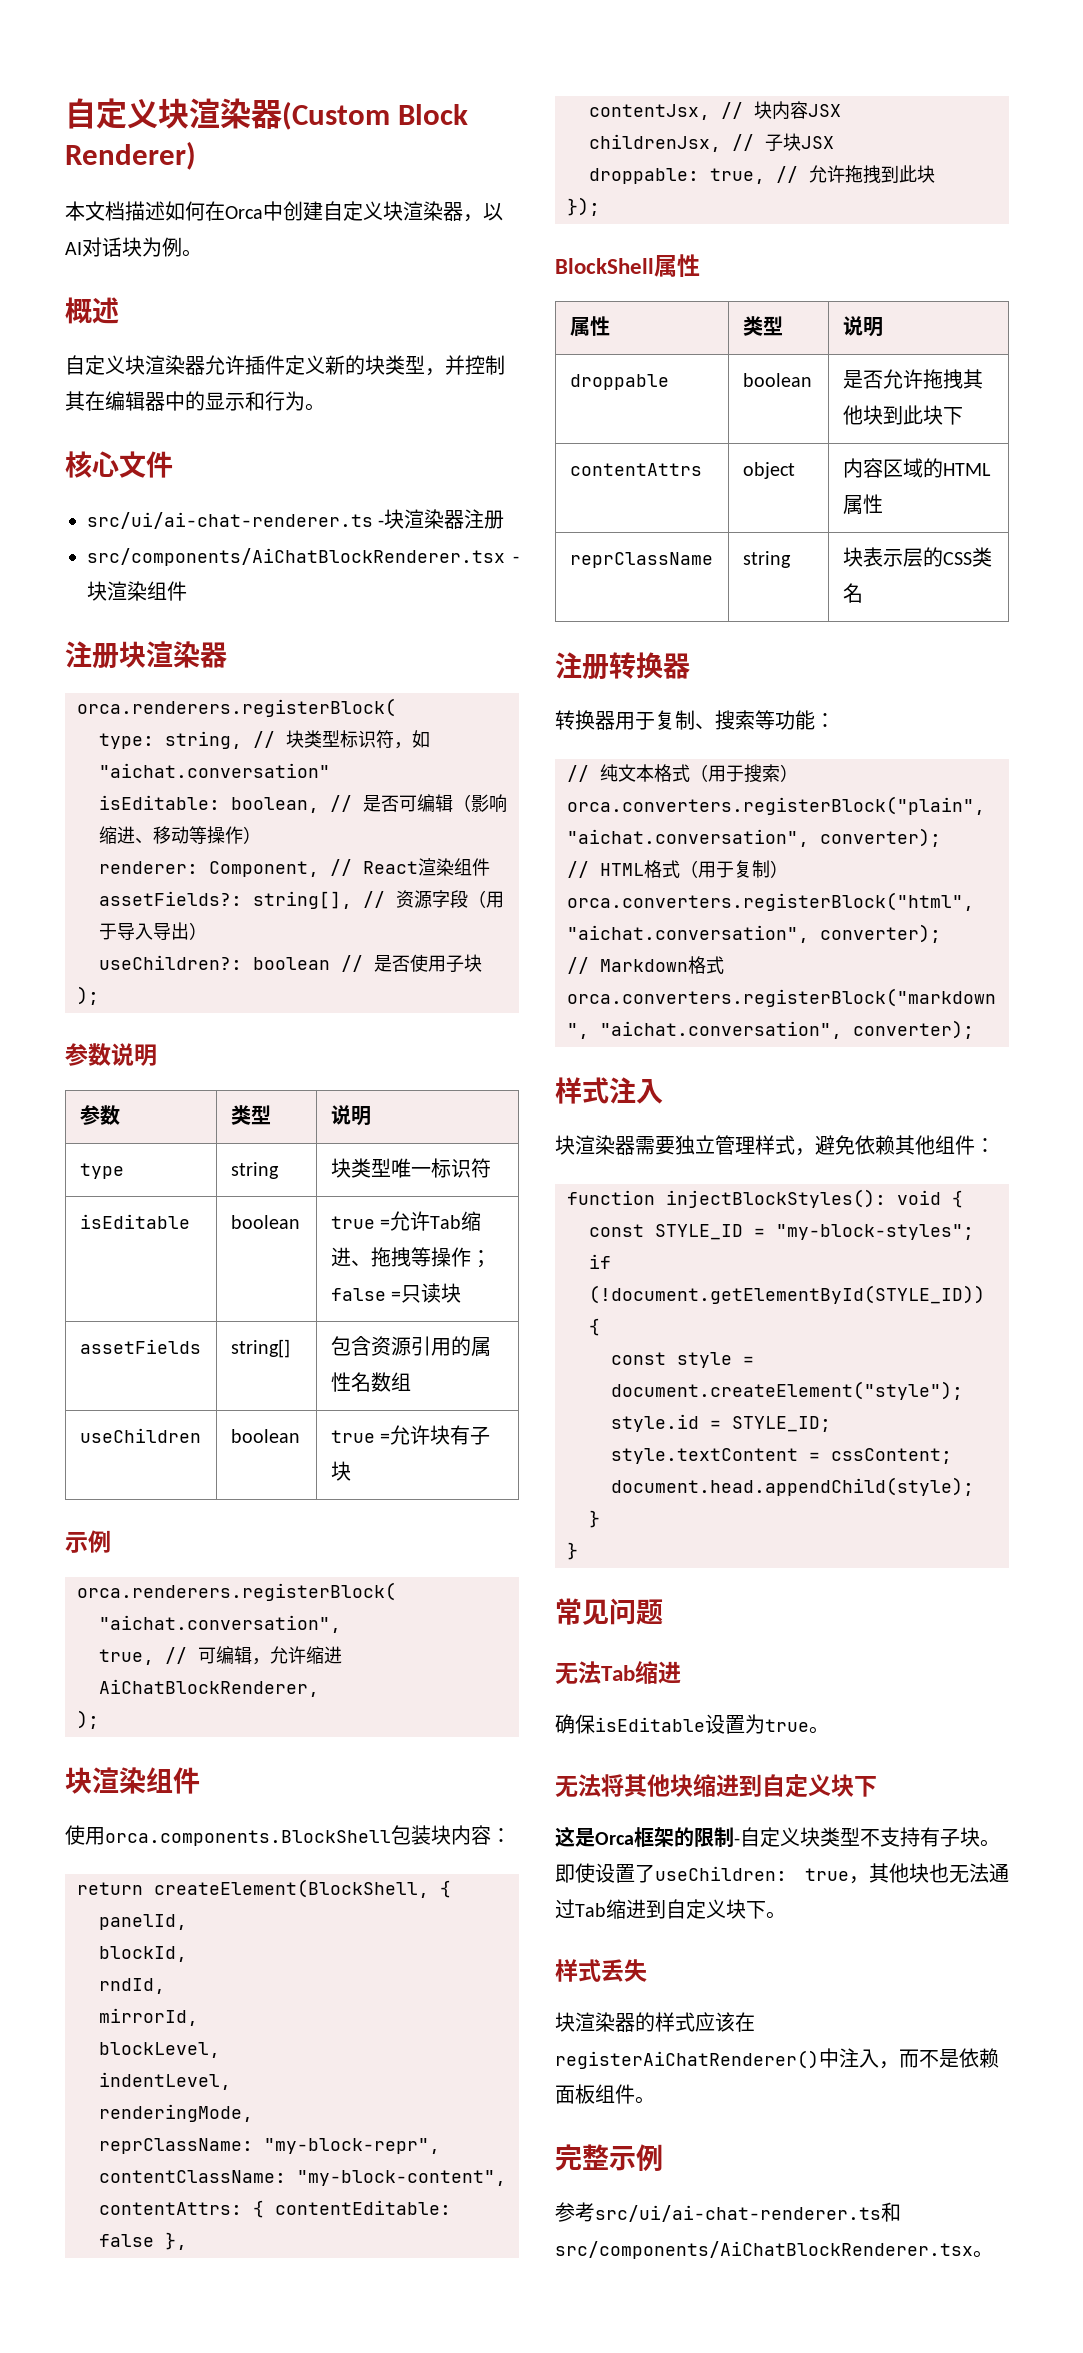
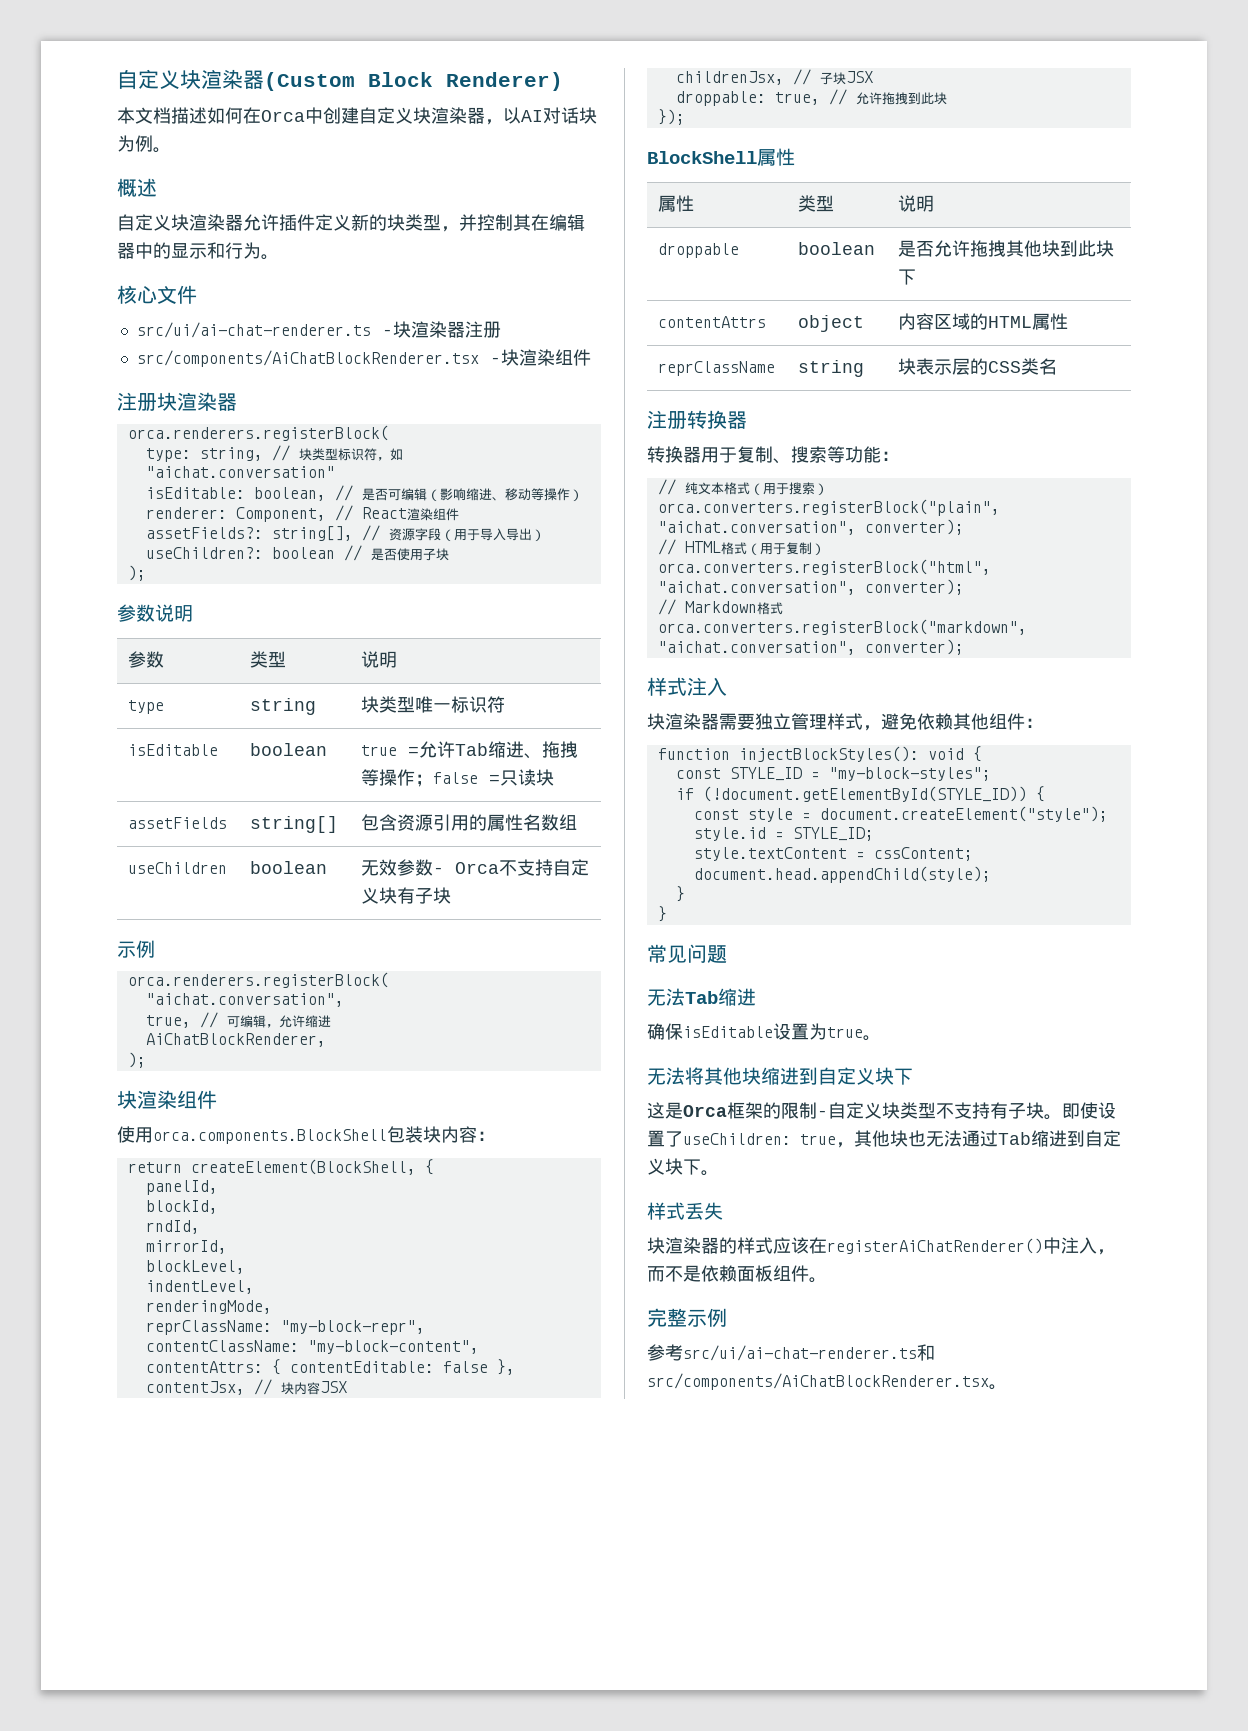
- useChildren | boolean | true =允许块有子块
+ useChildren | boolean | 无效参数- Orca不支持自定义块有子块

